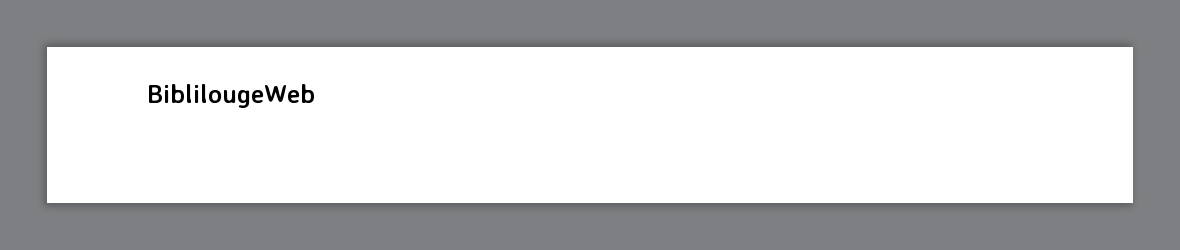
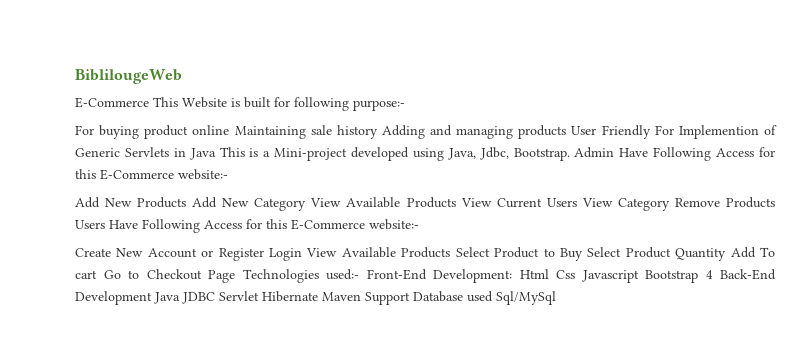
+ E-Commerce This Website is built for following purpose:-
+ For buying product online Maintaining sale history Adding and managing products User Friendly For Implemention of Generic Servlets in Java This is a Mini-project developed using Java, Jdbc, Bootstrap. Admin Have Following Access for this E-Commerce website:-
+ Add New Products Add New Category View Available Products View Current Users View Category Remove Products Users Have Following Access for this E-Commerce website:-
+ Create New Account or Register Login View Available Products Select Product to Buy Select Product Quantity Add To cart Go to Checkout Page Technologies used:- Front-End Development: Html Css Javascript Bootstrap 4 Back-End Development Java JDBC Servlet Hibernate Maven Support Database used Sql/MySql

